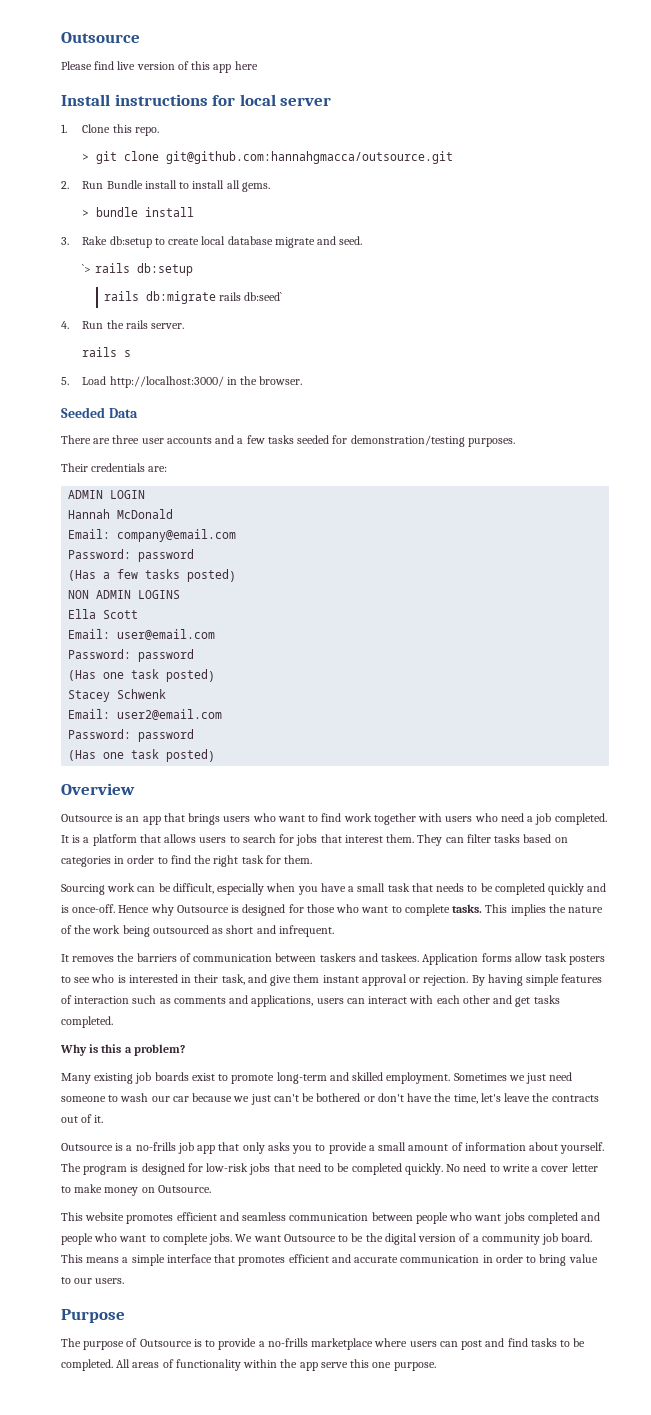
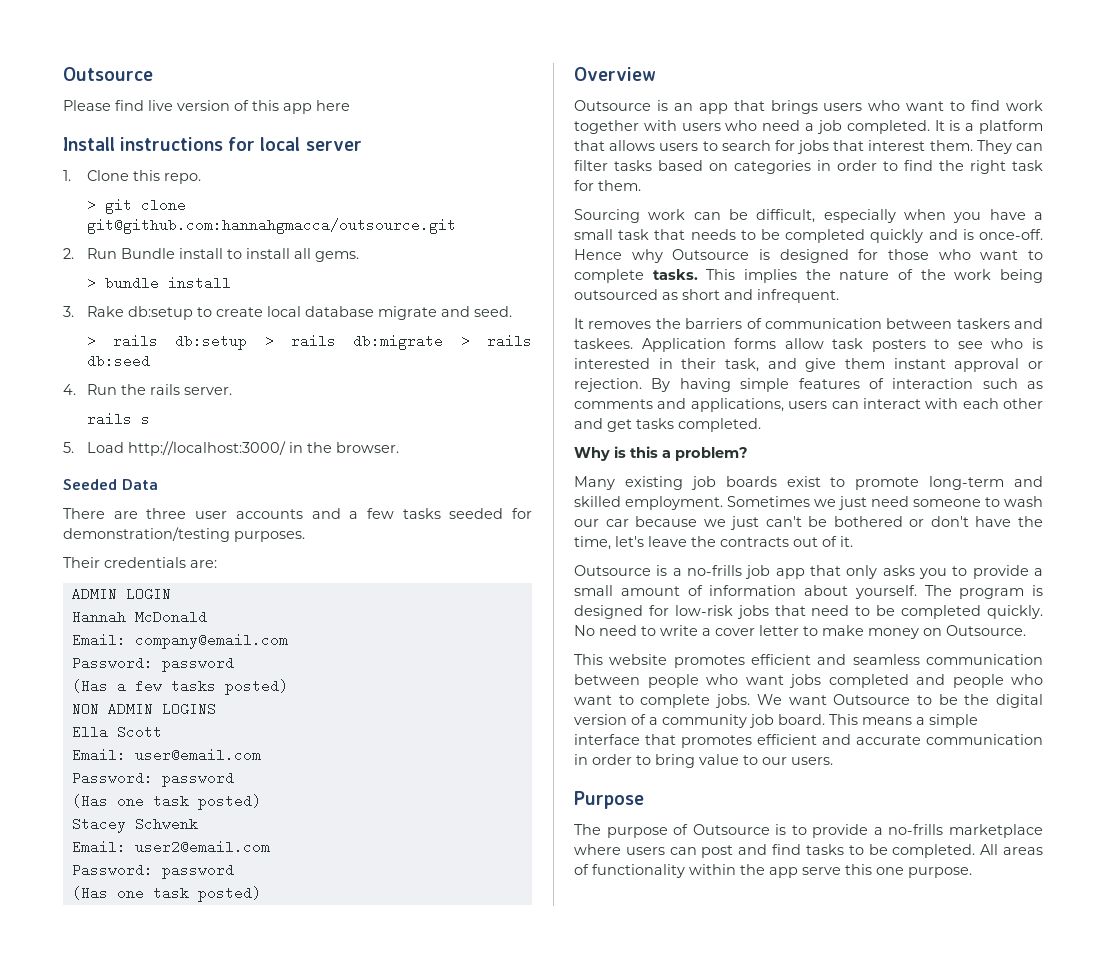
- `> rails db:setup
- rails db:migrate rails db:seed`
+ > rails db:setup > rails db:migrate > rails db:seed

